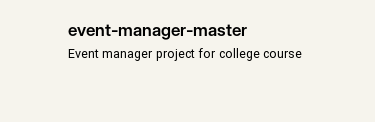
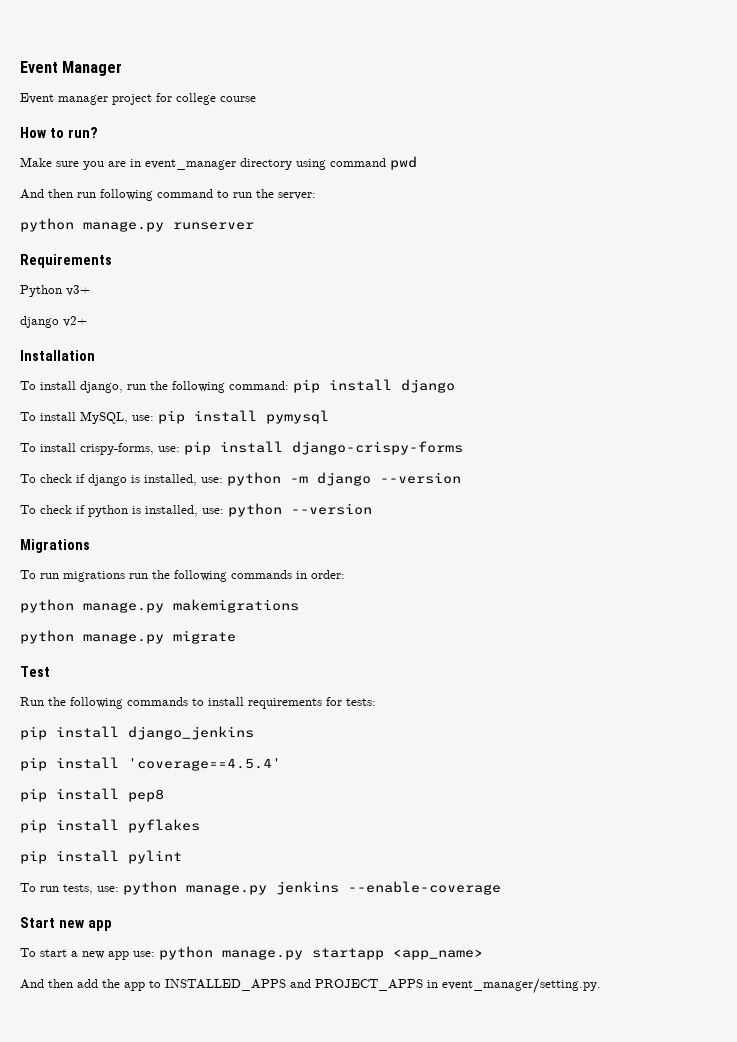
- event-manager-master
+ Event Manager
+ How to run?
+ Make sure you are in event_manager directory using command pwd
+ And then run following command to run the server:
+ python manage.py runserver
+ Requirements
+ Python v3+
+ django v2+
+ Installation
+ To install django, run the following command: pip install django
+ To install MySQL, use: pip install pymysql
+ To install crispy-forms, use: pip install django-crispy-forms
+ To check if django is installed, use: python -m django --version
+ To check if python is installed, use: python --version
+ Migrations
+ To run migrations run the following commands in order:
+ python manage.py makemigrations
+ python manage.py migrate
+ Test
+ Run the following commands to install requirements for tests:
+ pip install django_jenkins
+ pip install 'coverage==4.5.4'
+ pip install pep8
+ pip install pyflakes
+ pip install pylint
+ To run tests, use: python manage.py jenkins --enable-coverage
+ Start new app
+ To start a new app use: python manage.py startapp <app_name>
+ And then add the app to INSTALLED_APPS and PROJECT_APPS in event_manager/setting.py.

